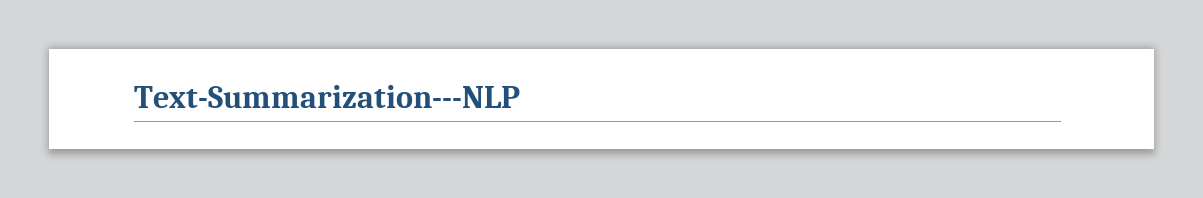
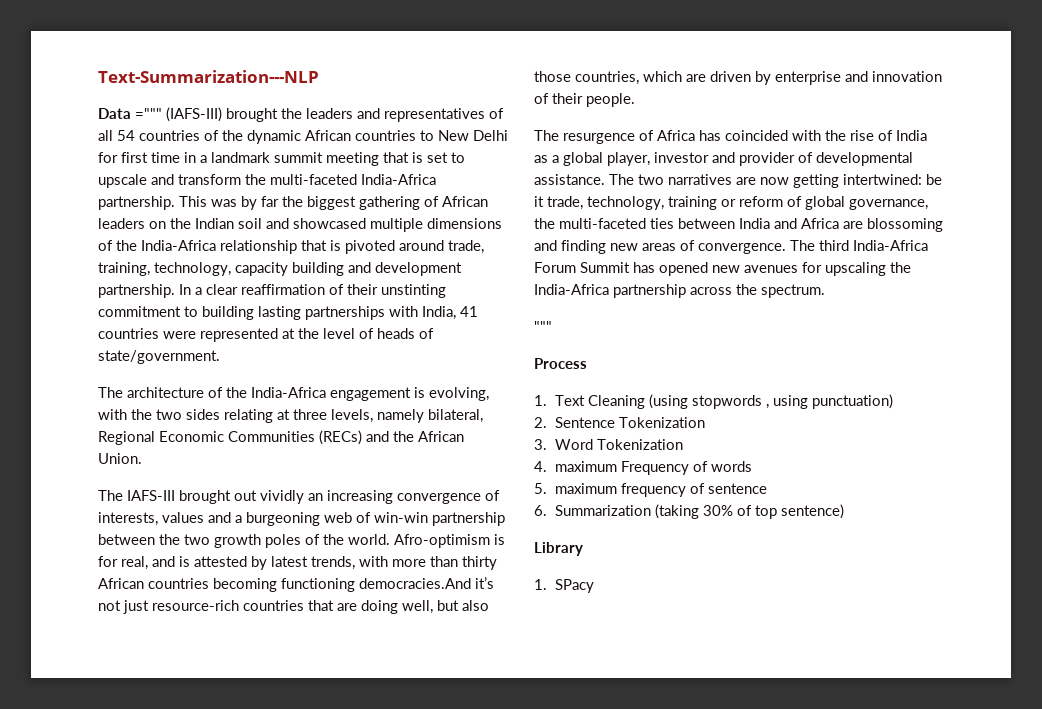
+ Data =""" (IAFS-III) brought the leaders and representatives of all 54 countries of the dynamic African countries to New Delhi for first time in a landmark summit meeting that is set to upscale and transform the multi-faceted India-Africa partnership. This was by far the biggest gathering of African leaders on the Indian soil and showcased multiple dimensions of the India-Africa relationship that is pivoted around trade, training, technology, capacity building and development partnership. In a clear reaffirmation of their unstinting commitment to building lasting partnerships with India, 41 countries were represented at the level of heads of state/government.
+ The architecture of the India-Africa engagement is evolving, with the two sides relating at three levels, namely bilateral, Regional Economic Communities (RECs) and the African Union.
+ The IAFS-III brought out vividly an increasing convergence of interests, values and a burgeoning web of win-win partnership between the two growth poles of the world. Afro-optimism is for real, and is attested by latest trends, with more than thirty African countries becoming functioning democracies.And it’s not just resource-rich countries that are doing well, but also those countries, which are driven by enterprise and innovation of their people.
+ The resurgence of Africa has coincided with the rise of India as a global player, investor and provider of developmental assistance. The two narratives are now getting intertwined: be it trade, technology, training or reform of global governance, the multi-faceted ties between India and Africa are blossoming and finding new areas of convergence. The third India-Africa Forum Summit has opened new avenues for upscaling the India-Africa partnership across the spectrum.
+ """
+ Process
+ 1. Text Cleaning (using stopwords , using punctuation)
+ 2. Sentence Tokenization
+ 3. Word Tokenization
+ 4. maximum Frequency of words
+ 5. maximum frequency of sentence
+ 6. Summarization (taking 30% of top sentence)
+ Library
+ 1. SPacy

